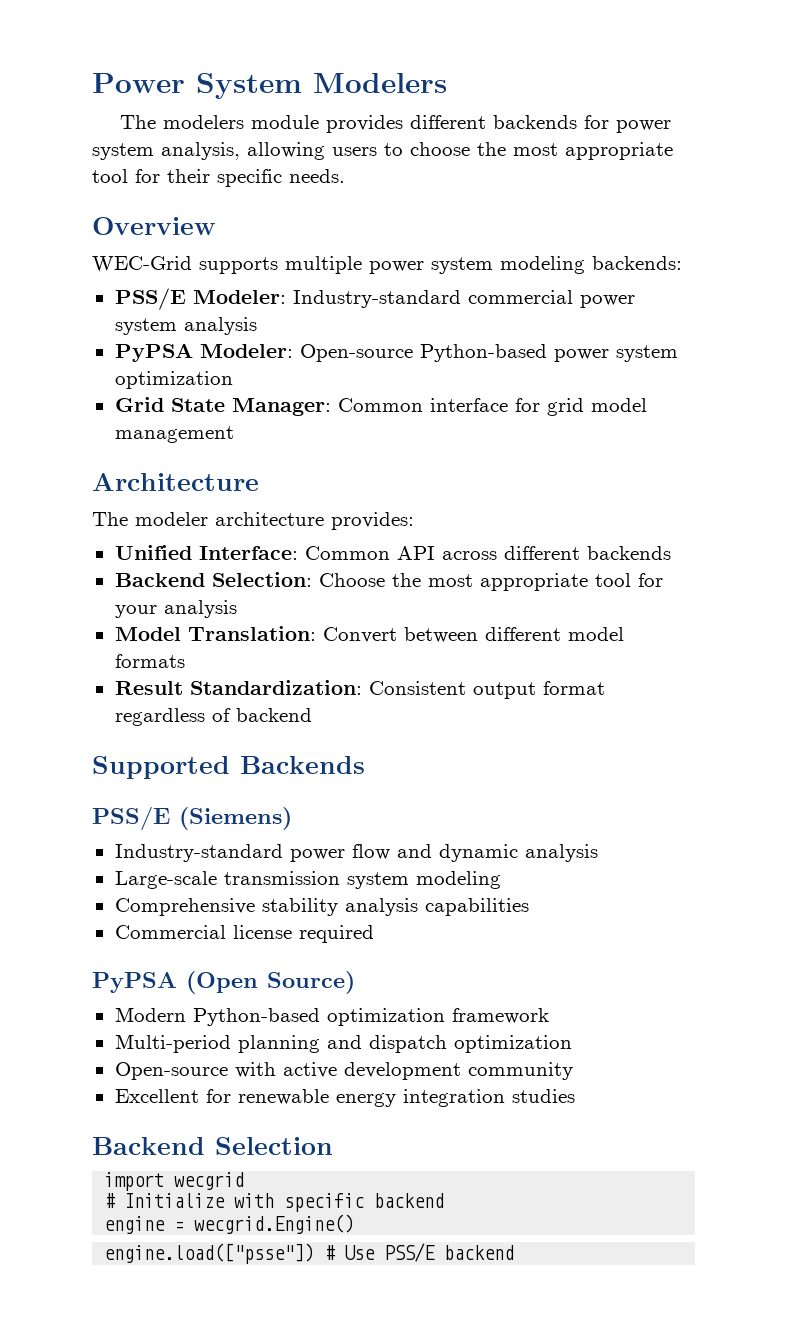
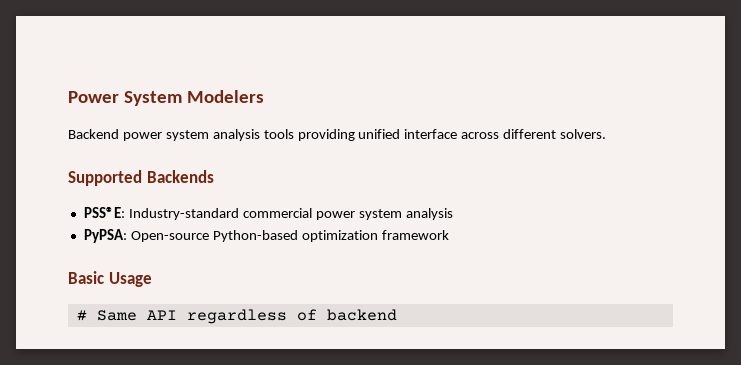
- The modelers module provides different backends for power system analysis, allowing users to choose the most appropriate tool for their specific needs.
- Overview
- WEC-Grid supports multiple power system modeling backends:
- PSS/E Modeler: Industry-standard commercial power system analysis
+ Backend power system analysis tools providing unified interface across different solvers.
+ Supported Backends
+ PSS®E: Industry-standard commercial power system analysis
- PyPSA Modeler: Open-source Python-based power system optimization
- Grid State Manager: Common interface for grid model management
- Architecture
- The modeler architecture provides:
- Unified Interface: Common API across different backends
- Backend Selection: Choose the most appropriate tool for your analysis
- Model Translation: Convert between different model formats
- Result Standardization: Consistent output format regardless of backend
- Supported Backends
- PSS/E (Siemens)
- Industry-standard power flow and dynamic analysis
- Large-scale transmission system modeling
- Comprehensive stability analysis capabilities
- Commercial license required
- PyPSA (Open Source)
- Modern Python-based optimization framework
- Multi-period planning and dispatch optimization
- Open-source with active development community
- Excellent for renewable energy integration studies
- Backend Selection
- import wecgrid
- # Initialize with specific backend
- engine = wecgrid.Engine()
- engine.load(["psse"]) # Use PSS/E backend
+ PyPSA: Open-source Python-based optimization framework
+ Basic Usage
+ # Same API regardless of backend

